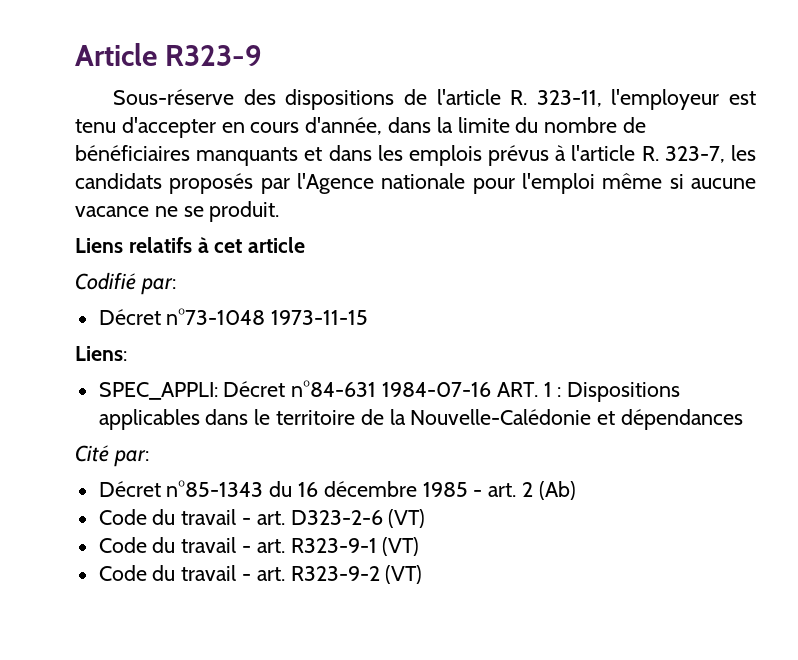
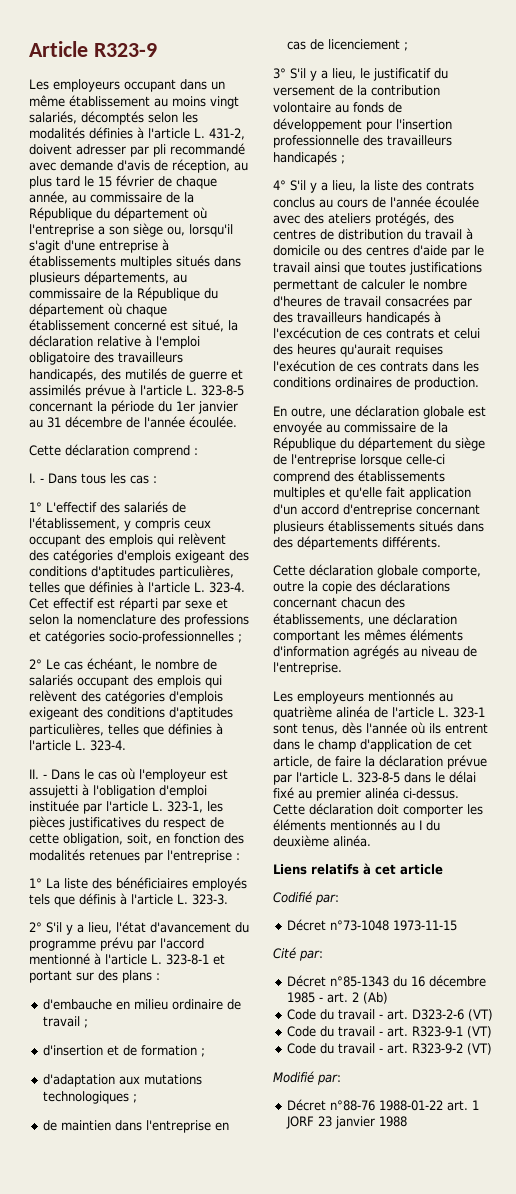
- Sous-réserve des dispositions de l'article R. 323-11, l'employeur est tenu d'accepter en cours d'année, dans la limite du nombre de bénéficiaires manquants et dans les emplois prévus à l'article R. 323-7, les candidats proposés par l'Agence nationale pour l'emploi même si aucune vacance ne se produit.
+ Les employeurs occupant dans un même établissement au moins vingt salariés, décomptés selon les modalités définies à l'article L. 431-2, doivent adresser par pli recommandé avec demande d'avis de réception, au plus tard le 15 février de chaque année, au commissaire de la République du département où l'entreprise a son siège ou, lorsqu'il s'agit d'une entreprise à établissements multiples situés dans plusieurs départements, au commissaire de la République du département où chaque établissement concerné est situé, la déclaration relative à l'emploi obligatoire des travailleurs handicapés, des mutilés de guerre et assimilés prévue à l'article L. 323-8-5 concernant la période du 1er janvier au 31 décembre de l'année écoulée.
+ Cette déclaration comprend :
+ I. - Dans tous les cas :
+ 1° L'effectif des salariés de l'établissement, y compris ceux occupant des emplois qui relèvent des catégories d'emplois exigeant des conditions d'aptitudes particulières, telles que définies à l'article L. 323-4. Cet effectif est réparti par sexe et selon la nomenclature des professions et catégories socio-professionnelles ;
+ 2° Le cas échéant, le nombre de salariés occupant des emplois qui relèvent des catégories d'emplois exigeant des conditions d'aptitudes particulières, telles que définies à l'article L. 323-4.
+ II. - Dans le cas où l'employeur est assujetti à l'obligation d'emploi instituée par l'article L. 323-1, les pièces justificatives du respect de cette obligation, soit, en fonction des modalités retenues par l'entreprise :
+ 1° La liste des bénéficiaires employés tels que définis à l'article L. 323-3.
+ 2° S'il y a lieu, l'état d'avancement du programme prévu par l'accord mentionné à l'article L. 323-8-1 et portant sur des plans :
+ d'embauche en milieu ordinaire de travail ;
+ d'insertion et de formation ;
+ d'adaptation aux mutations technologiques ;
+ de maintien dans l'entreprise en cas de licenciement ;
+ 3° S'il y a lieu, le justificatif du versement de la contribution volontaire au fonds de développement pour l'insertion professionnelle des travailleurs handicapés ;
+ 4° S'il y a lieu, la liste des contrats conclus au cours de l'année écoulée avec des ateliers protégés, des centres de distribution du travail à domicile ou des centres d'aide par le travail ainsi que toutes justifications permettant de calculer le nombre d'heures de travail consacrées par des travailleurs handicapés à l'excécution de ces contrats et celui des heures qu'aurait requises l'exécution de ces contrats dans les conditions ordinaires de production.
+ En outre, une déclaration globale est envoyée au commissaire de la République du département du siège de l'entreprise lorsque celle-ci comprend des établissements multiples et qu'elle fait application d'un accord d'entreprise concernant plusieurs établissements situés dans des départements différents.
+ Cette déclaration globale comporte, outre la copie des déclarations concernant chacun des établissements, une déclaration comportant les mêmes éléments d'information agrégés au niveau de l'entreprise.
+ Les employeurs mentionnés au quatrième alinéa de l'article L. 323-1 sont tenus, dès l'année où ils entrent dans le champ d'application de cet article, de faire la déclaration prévue par l'article L. 323-8-5 dans le délai fixé au premier alinéa ci-dessus. Cette déclaration doit comporter les éléments mentionnés au I du deuxième alinéa.
- Liens:
- SPEC_APPLI: Décret n°84-631 1984-07-16 ART. 1 : Dispositions applicables dans le territoire de la Nouvelle-Calédonie et dépendances
+ Modifié par:
+ Décret n°88-76 1988-01-22 art. 1 JORF 23 janvier 1988

